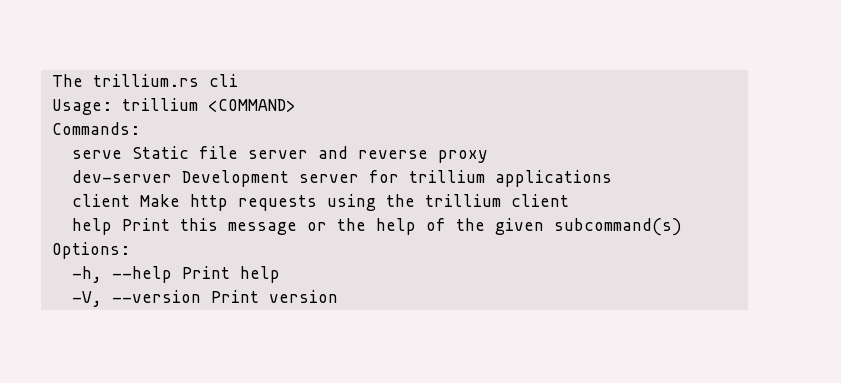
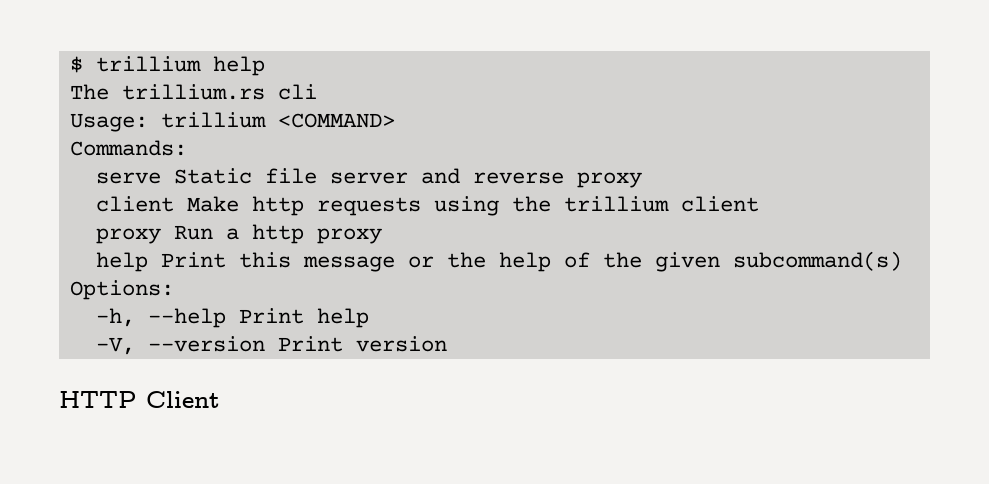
+ $ trillium help
- dev-server Development server for trillium applications
+ proxy Run a http proxy
+ HTTP Client

